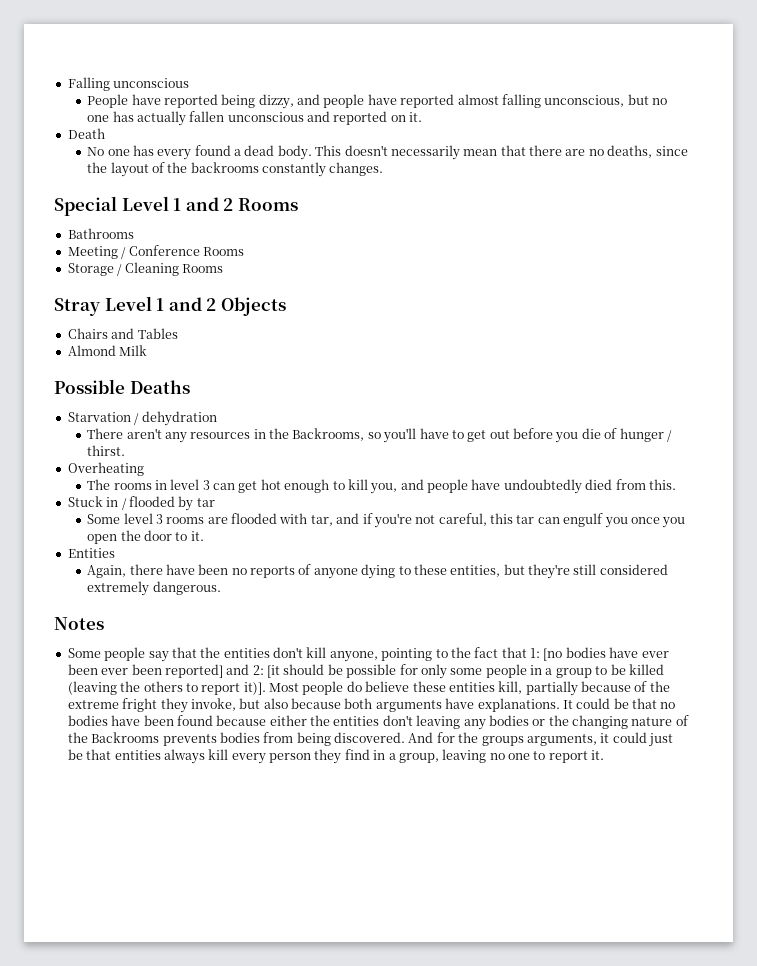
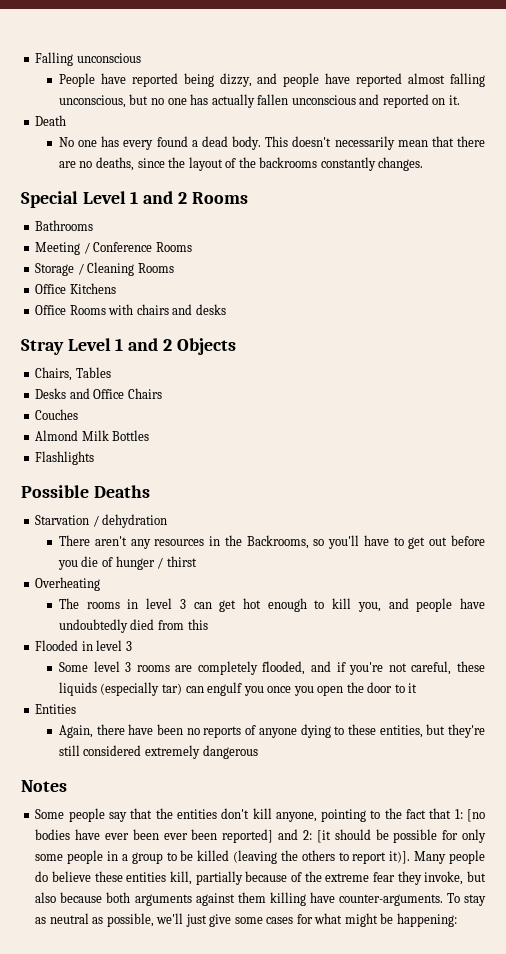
+ Office Kitchens
+ Office Rooms with chairs and desks
- Chairs and Tables
+ Chairs, Tables
+ Desks and Office Chairs
+ Couches
- Almond Milk
+ Almond Milk Bottles
+ Flashlights
- There aren't any resources in the Backrooms, so you'll have to get out before you die of hunger / thirst.
+ There aren't any resources in the Backrooms, so you'll have to get out before you die of hunger / thirst
- The rooms in level 3 can get hot enough to kill you, and people have undoubtedly died from this.
- Stuck in / flooded by tar
+ The rooms in level 3 can get hot enough to kill you, and people have undoubtedly died from this
+ Flooded in level 3
- Some level 3 rooms are flooded with tar, and if you're not careful, this tar can engulf you once you open the door to it.
+ Some level 3 rooms are completely flooded, and if you're not careful, these liquids (especially tar) can engulf you once you open the door to it
- Again, there have been no reports of anyone dying to these entities, but they're still considered extremely dangerous.
+ Again, there have been no reports of anyone dying to these entities, but they're still considered extremely dangerous
- Most people do believe these entities kill, partially because of the extreme fright they invoke, but also because both arguments have explanations. It could be that no bodies have been found because either the entities don't leaving any bodies or the changing nature of the Backrooms prevents bodies from being discovered. And for the groups arguments, it could just be that entities always kill every person they find in a group, leaving no one to report it.
+ Many people do believe these entities kill, partially because of the extreme fear they invoke, but also because both arguments against them killing have counter-arguments. To stay as neutral as possible, we'll just give some cases for what might be happening:

